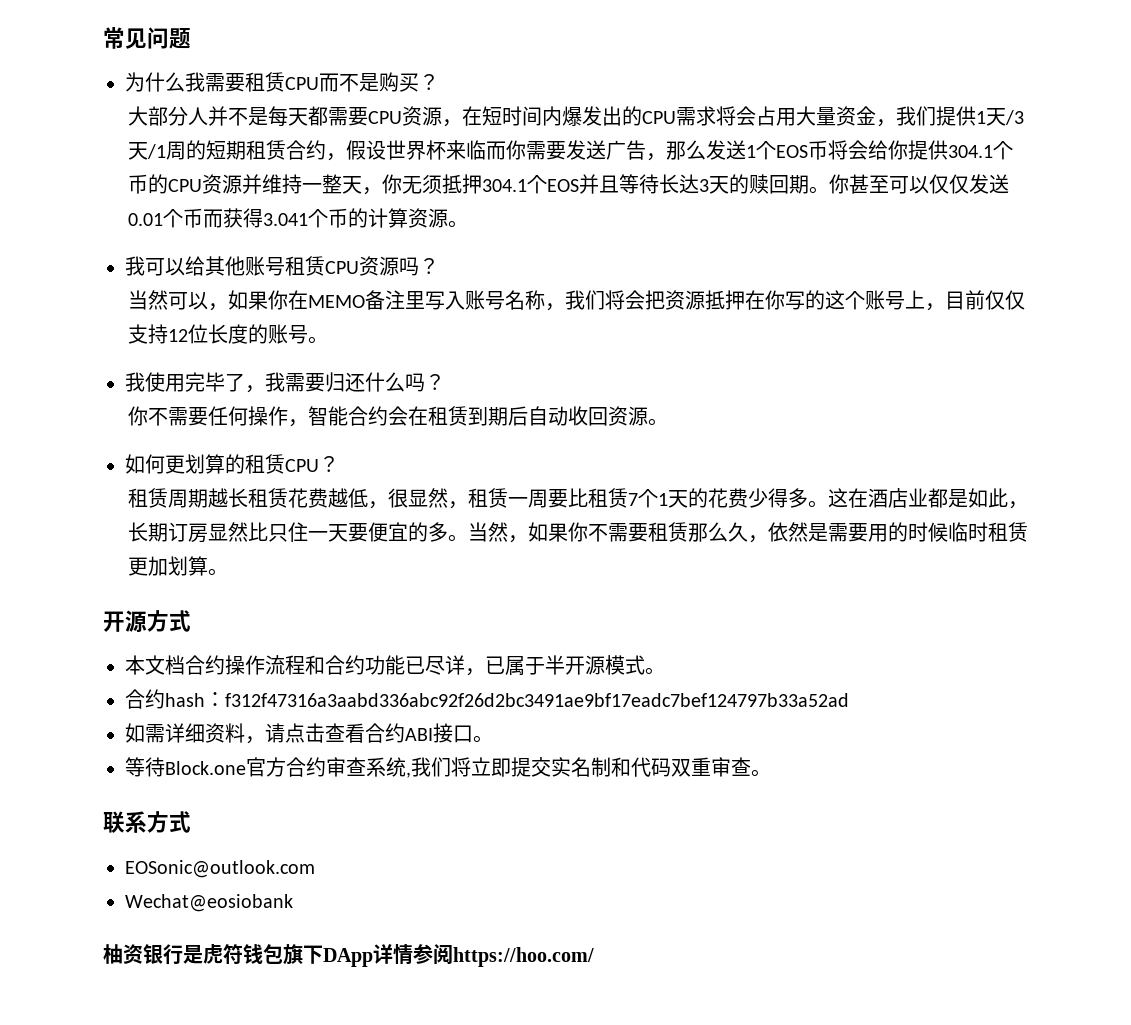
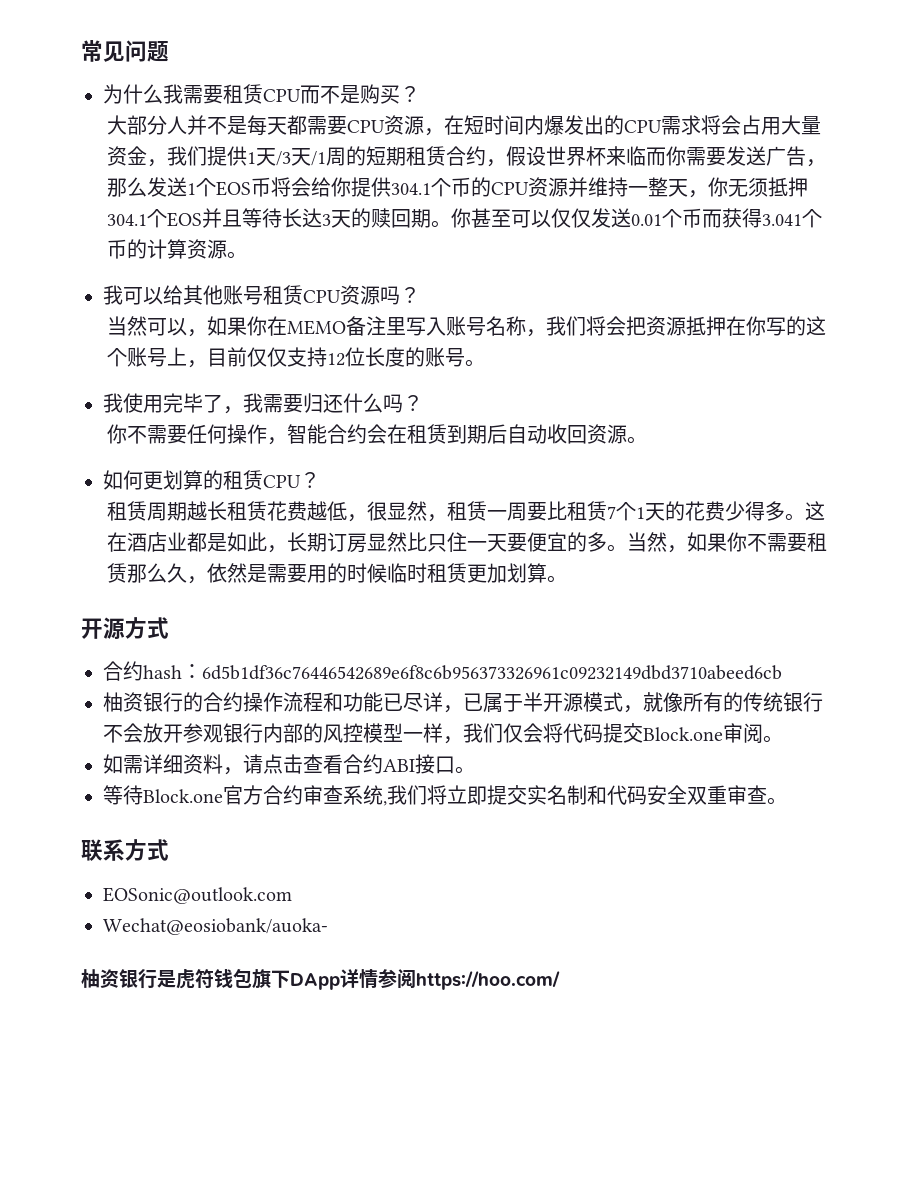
- 本文档合约操作流程和合约功能已尽详，已属于半开源模式。
- 合约hash：f312f47316a3aabd336abc92f26d2bc3491ae9bf17eadc7bef124797b33a52ad
+ 合约hash：6d5b1df36c76446542689e6f8c6b956373326961c09232149dbd3710abeed6cb
+ 柚资银行的合约操作流程和功能已尽详，已属于半开源模式，就像所有的传统银行不会放开参观银行内部的风控模型一样，我们仅会将代码提交Block.one审阅。
- 等待Block.one官方合约审查系统,我们将立即提交实名制和代码双重审查。
+ 等待Block.one官方合约审查系统,我们将立即提交实名制和代码安全双重审查。
- Wechat@eosiobank
+ Wechat@eosiobank/auoka-

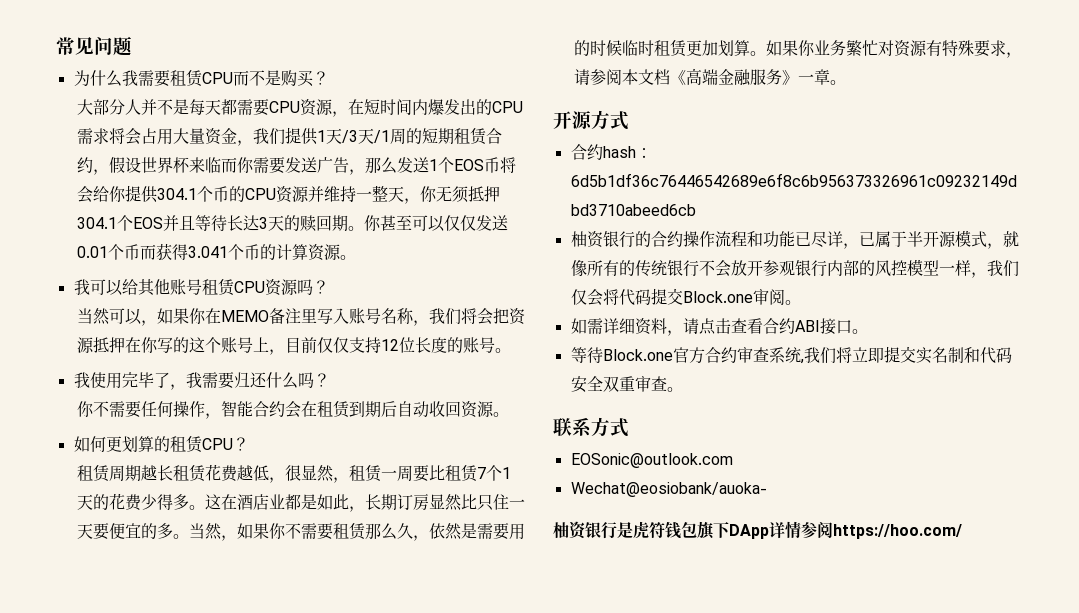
+ 如果你业务繁忙对资源有特殊要求，请参阅本文档《高端金融服务》一章。

